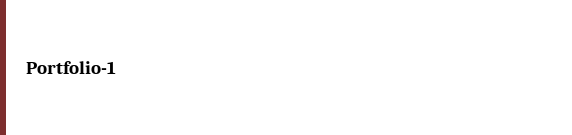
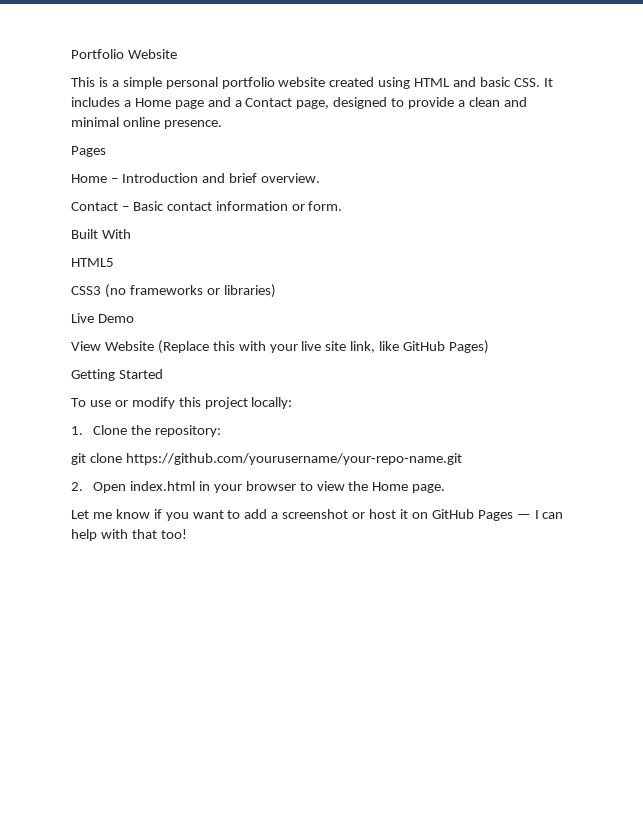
- Portfolio-1
+ Portfolio Website
+ This is a simple personal portfolio website created using HTML and basic CSS. It includes a Home page and a Contact page, designed to provide a clean and minimal online presence.
+ Pages
+ Home – Introduction and brief overview.
+ Contact – Basic contact information or form.
+ Built With
+ HTML5
+ CSS3 (no frameworks or libraries)
+ Live Demo
+ View Website (Replace this with your live site link, like GitHub Pages)
+ Getting Started
+ To use or modify this project locally:
+ 1. Clone the repository:
+ git clone https://github.com/yourusername/your-repo-name.git
+ 2. Open index.html in your browser to view the Home page.
+ Let me know if you want to add a screenshot or host it on GitHub Pages — I can help with that too!

